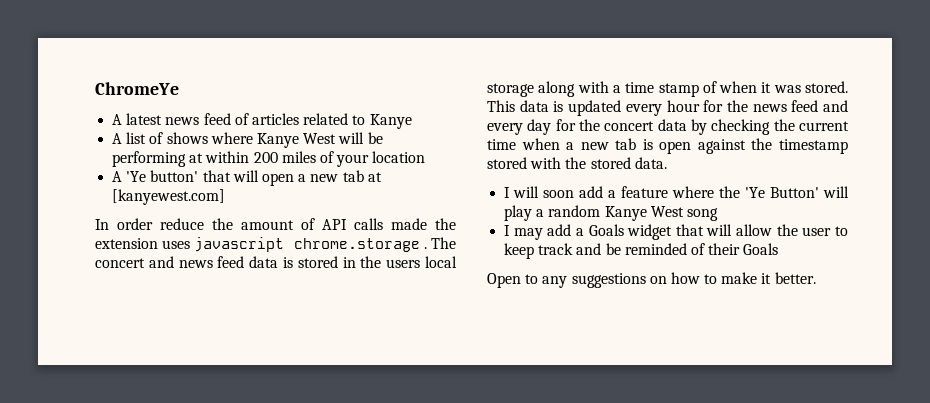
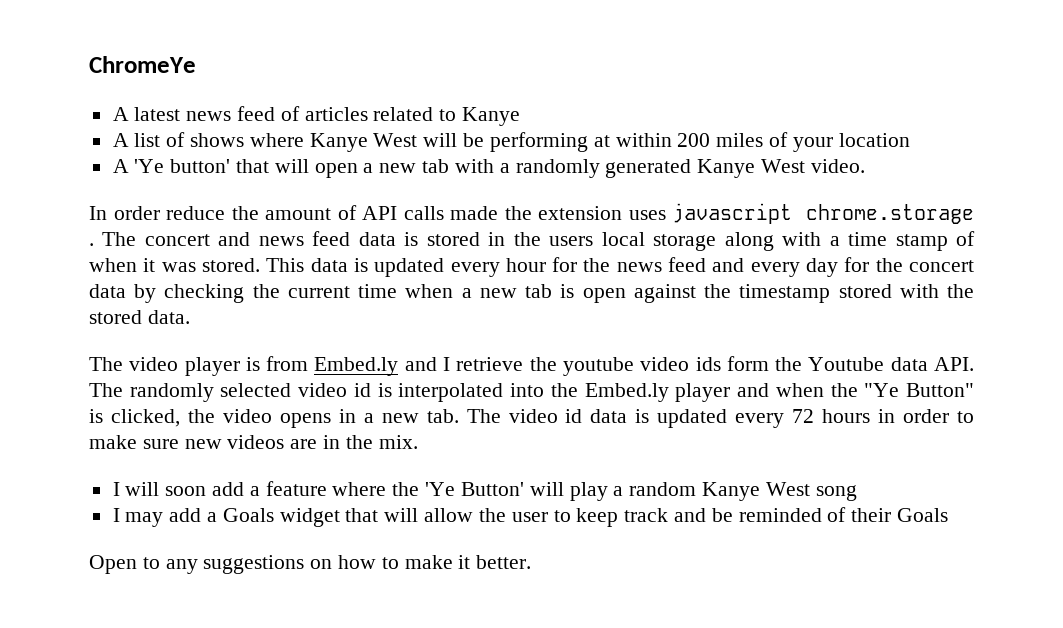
- A 'Ye button' that will open a new tab at [kanyewest.com]
+ A 'Ye button' that will open a new tab with a randomly generated Kanye West video.
+ The video player is from Embed.ly and I retrieve the youtube video ids form the Youtube data API. The randomly selected video id is interpolated into the Embed.ly player and when the "Ye Button" is clicked, the video opens in a new tab. The video id data is updated every 72 hours in order to make sure new videos are in the mix.

